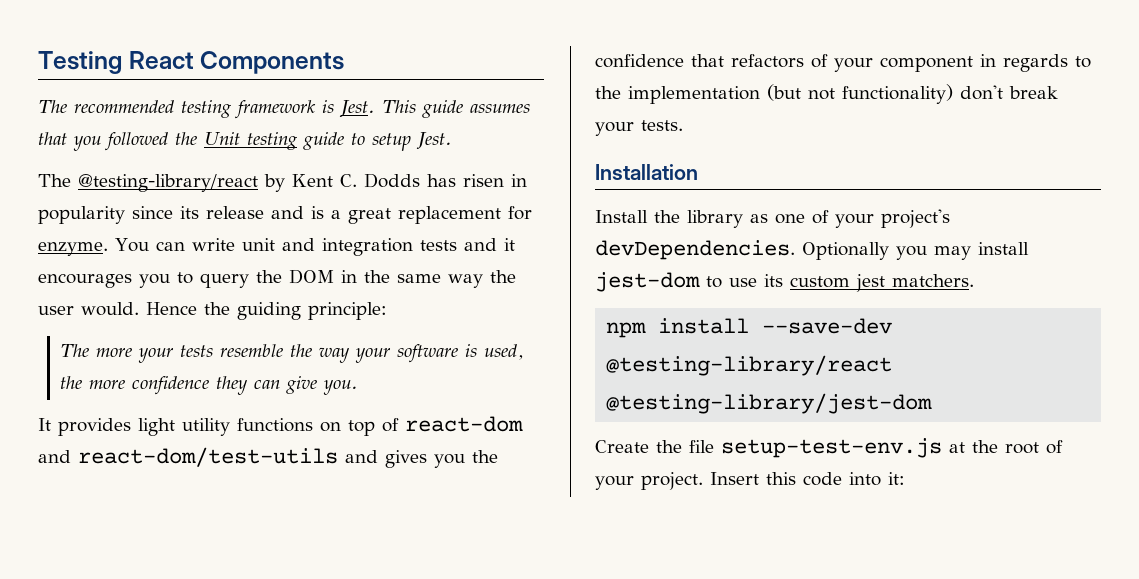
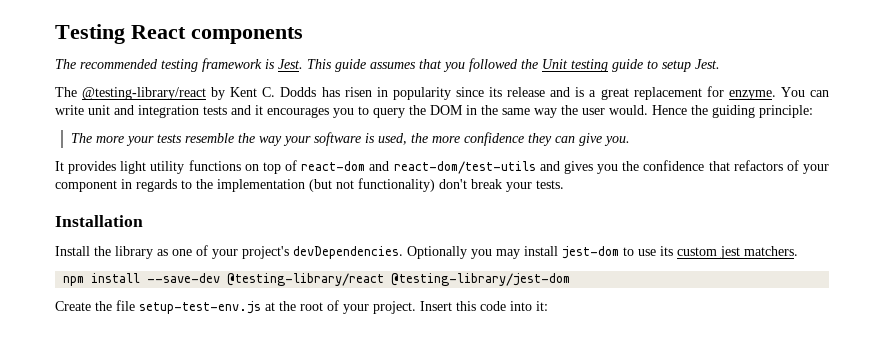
- Testing React Components
+ Testing React components

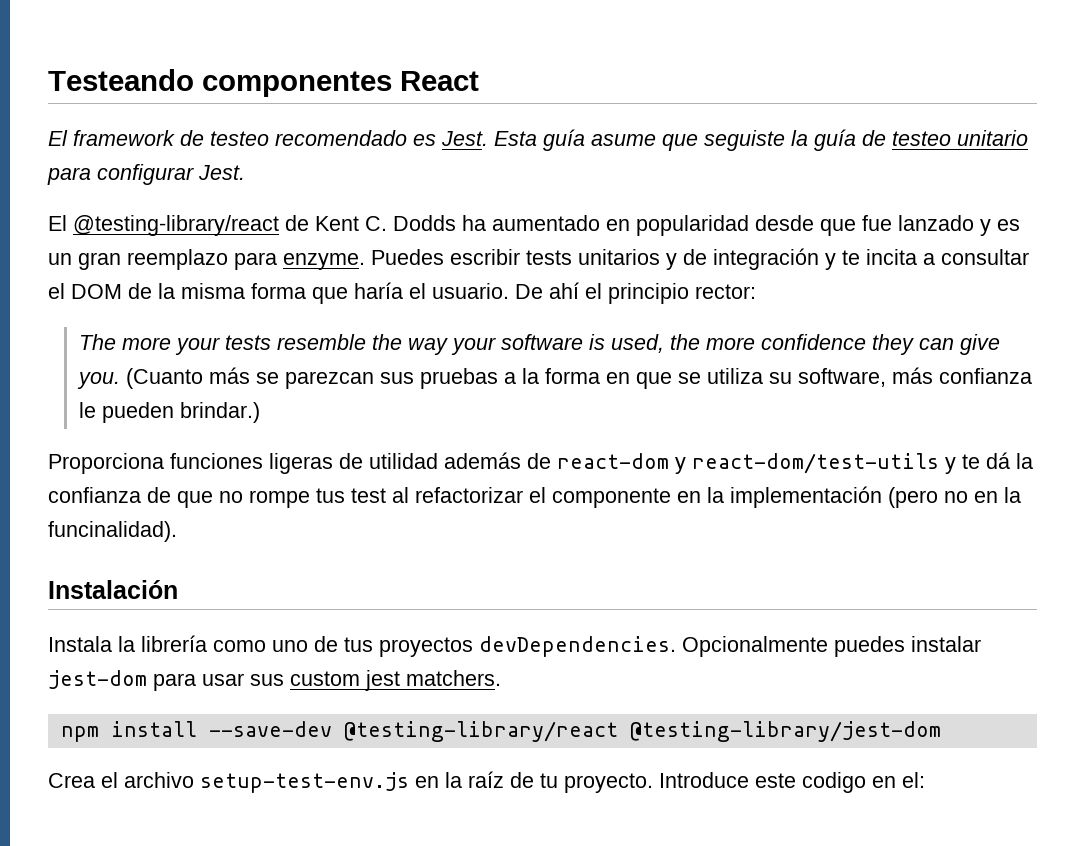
- Testing React components
- The recommended testing framework is Jest. This guide assumes that you followed the Unit testing guide to setup Jest.
- The @testing-library/react by Kent C. Dodds has risen in popularity since its release and is a great replacement for enzyme. You can write unit and integration tests and it encourages you to query the DOM in the same way the user would. Hence the guiding principle:
+ Testeando componentes React
+ El framework de testeo recomendado es Jest. Esta guía asume que seguiste la guía de testeo unitario para configurar Jest.
+ El @testing-library/react de Kent C. Dodds ha aumentado en popularidad desde que fue lanzado y es un gran reemplazo para enzyme. Puedes escribir tests unitarios y de integración y te incita a consultar el DOM de la misma forma que haría el usuario. De ahí el principio rector:
- The more your tests resemble the way your software is used, the more confidence they can give you.
- It provides light utility functions on top of react-dom and react-dom/test-utils and gives you the confidence that refactors of your component in regards to the implementation (but not functionality) don't break your tests.
- Installation
- Install the library as one of your project's devDependencies. Optionally you may install jest-dom to use its custom jest matchers.
+ The more your tests resemble the way your software is used, the more confidence they can give you. (Cuanto más se parezcan sus pruebas a la forma en que se utiliza su software, más confianza le pueden brindar.)
+ Proporciona funciones ligeras de utilidad además de react-dom y react-dom/test-utils y te dá la confianza de que no rompe tus test al refactorizar el componente en la implementación (pero no en la funcinalidad).
+ Instalación
+ Instala la librería como uno de tus proyectos devDependencies. Opcionalmente puedes instalar jest-dom para usar sus custom jest matchers.
- Create the file setup-test-env.js at the root of your project. Insert this code into it:
+ Crea el archivo setup-test-env.js en la raíz de tu proyecto. Introduce este codigo en el:

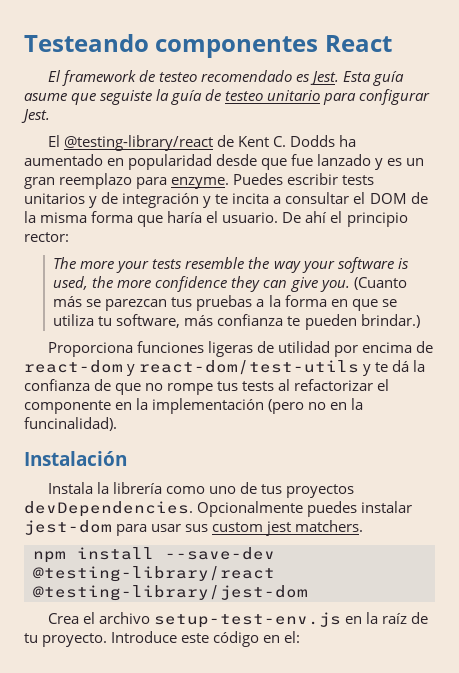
- (Cuanto más se parezcan sus pruebas a la forma en que se utiliza su software, más confianza le pueden brindar.)
+ (Cuanto más se parezcan tus pruebas a la forma en que se utiliza tu software, más confianza te pueden brindar.)
- Proporciona funciones ligeras de utilidad además de react-dom y react-dom/test-utils y te dá la confianza de que no rompe tus test al refactorizar el componente en la implementación (pero no en la funcinalidad).
+ Proporciona funciones ligeras de utilidad por encima de react-dom y react-dom/test-utils y te dá la confianza de que no rompe tus tests al refactorizar el componente en la implementación (pero no en la funcinalidad).
- Introduce este codigo en el:
+ Introduce este código en el:

